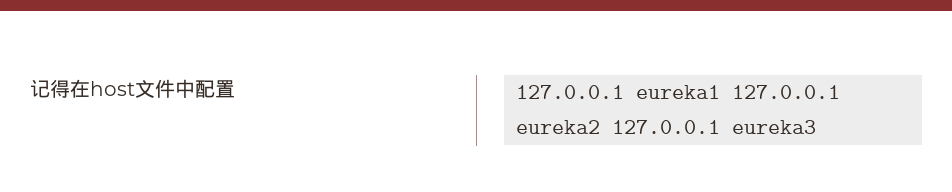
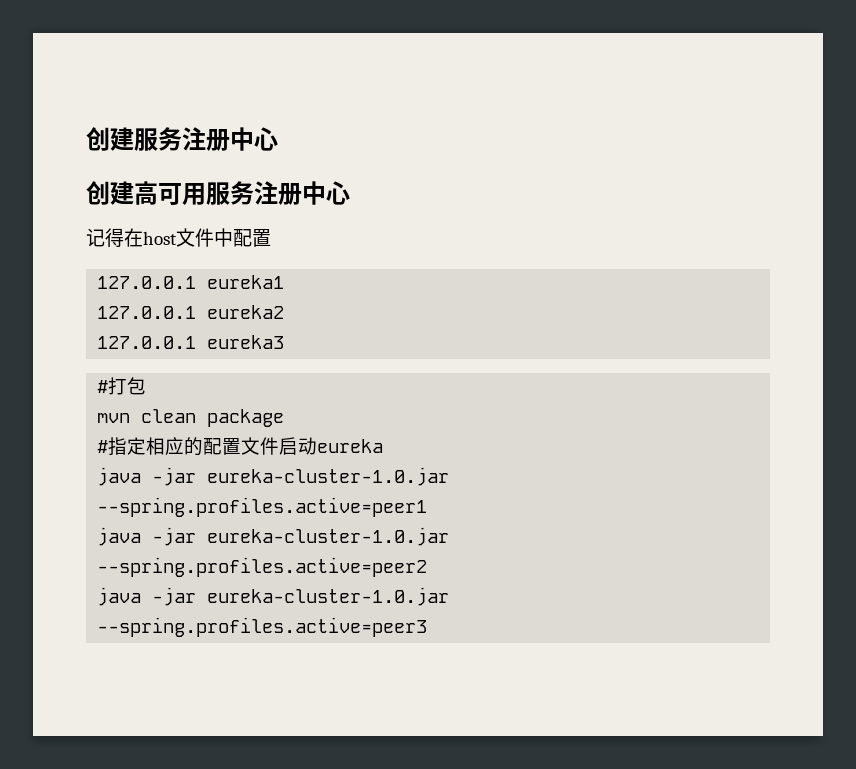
+ 创建服务注册中心
+ 创建高可用服务注册中心
- 127.0.0.1 eureka1 127.0.0.1 eureka2 127.0.0.1 eureka3
+ 127.0.0.1 eureka1
+ 127.0.0.1 eureka2
+ 127.0.0.1 eureka3
+ #打包
+ mvn clean package
+ #指定相应的配置文件启动eureka
+ java -jar eureka-cluster-1.0.jar --spring.profiles.active=peer1
+ java -jar eureka-cluster-1.0.jar --spring.profiles.active=peer2
+ java -jar eureka-cluster-1.0.jar --spring.profiles.active=peer3

